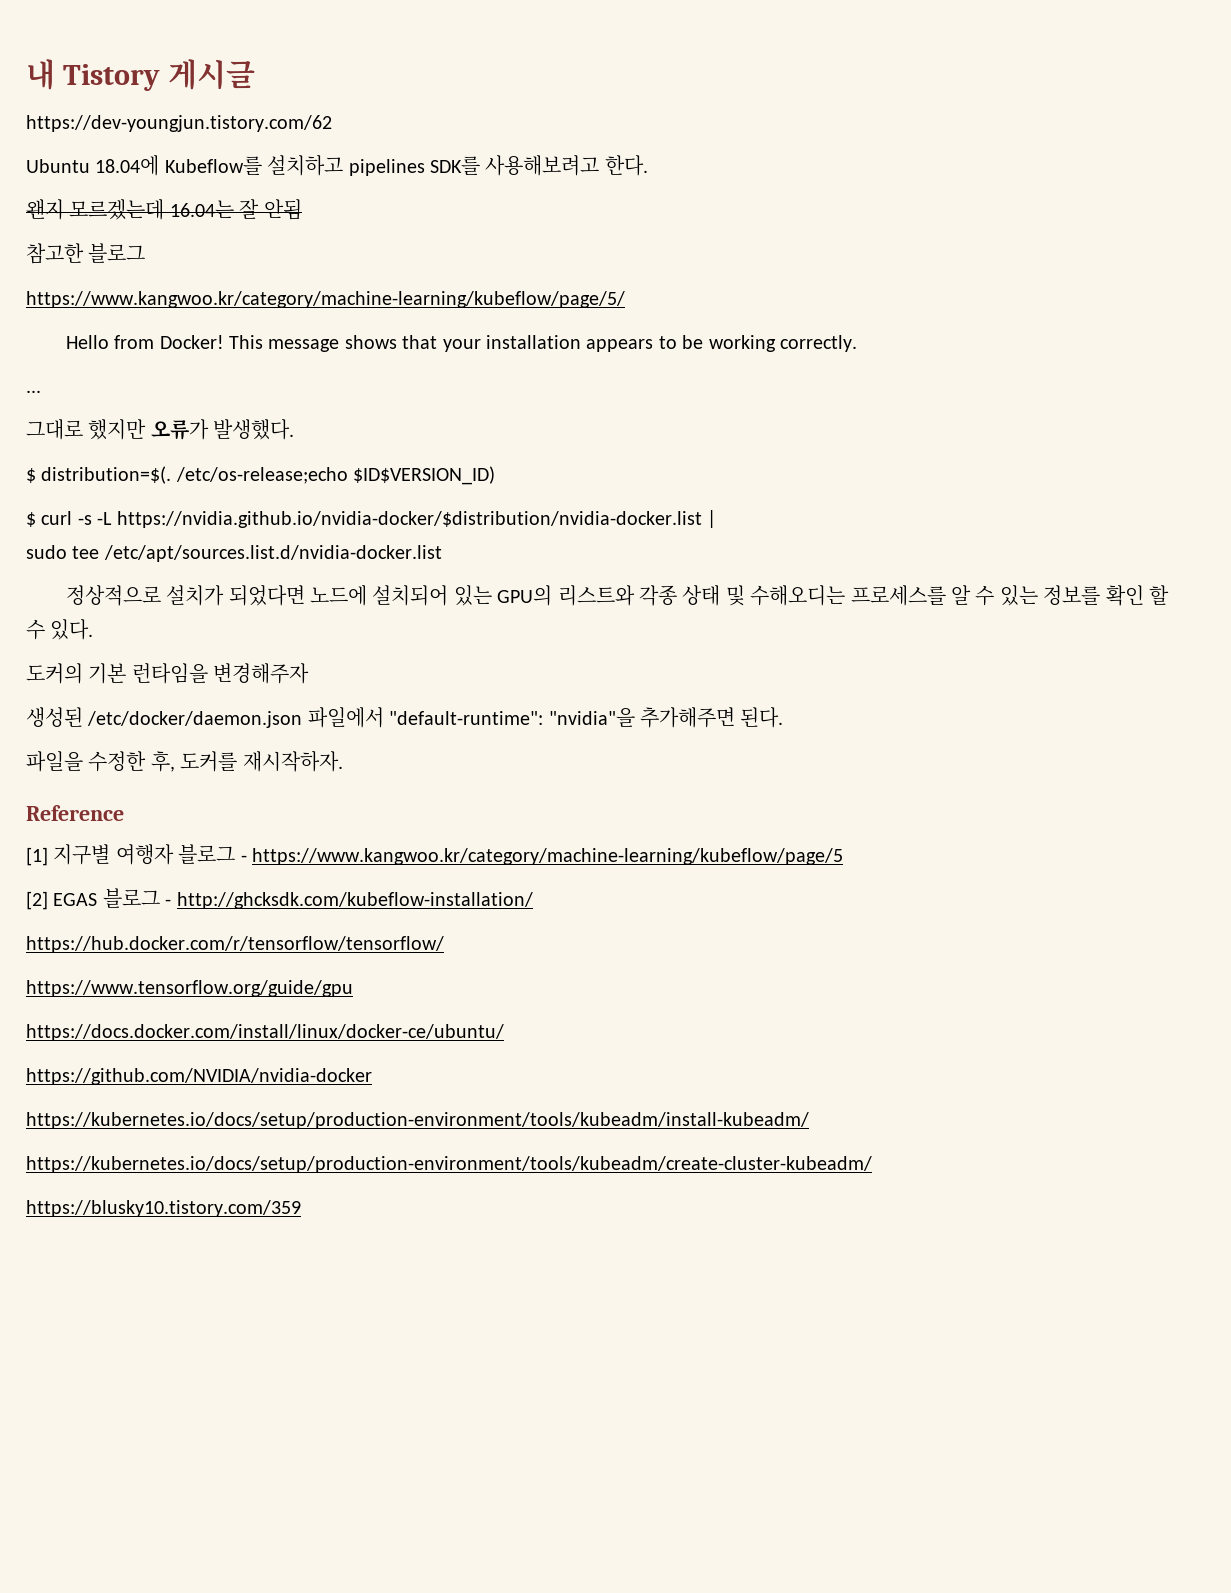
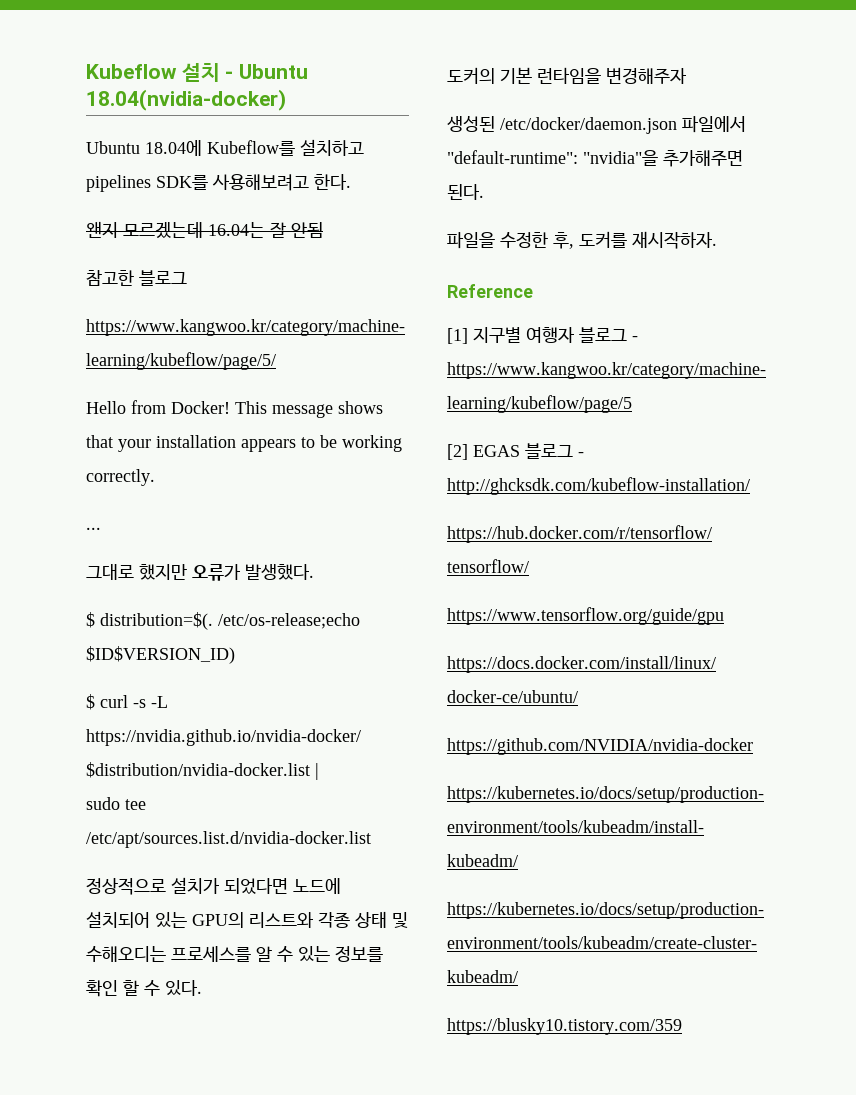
- 내 Tistory 게시글
- https://dev-youngjun.tistory.com/62
+ Kubeflow 설치 - Ubuntu 18.04(nvidia-docker)

